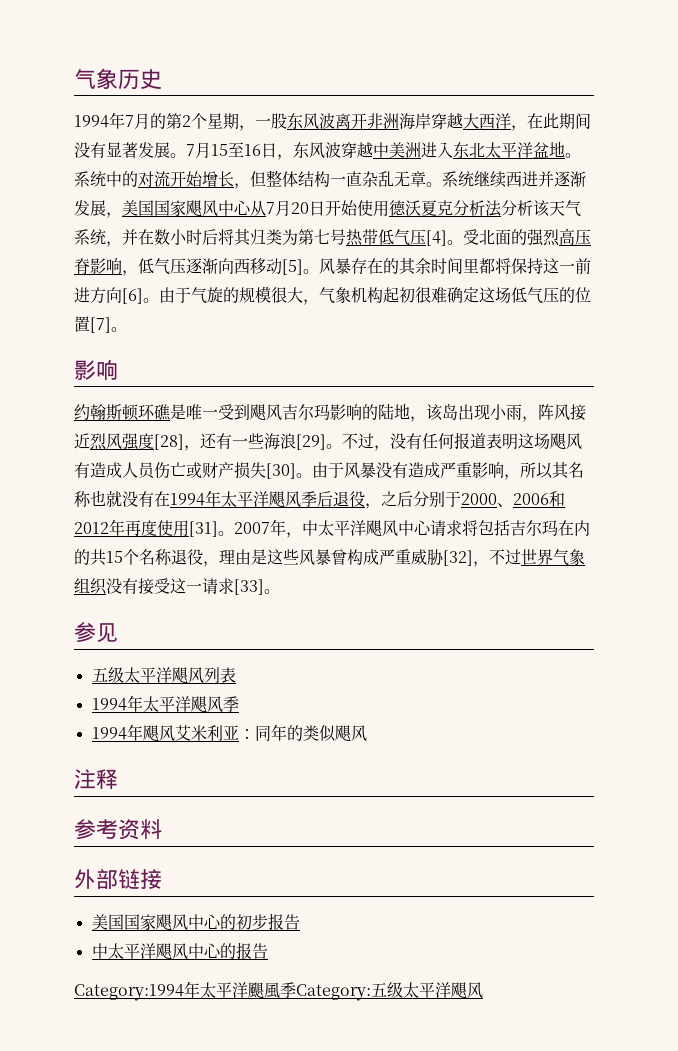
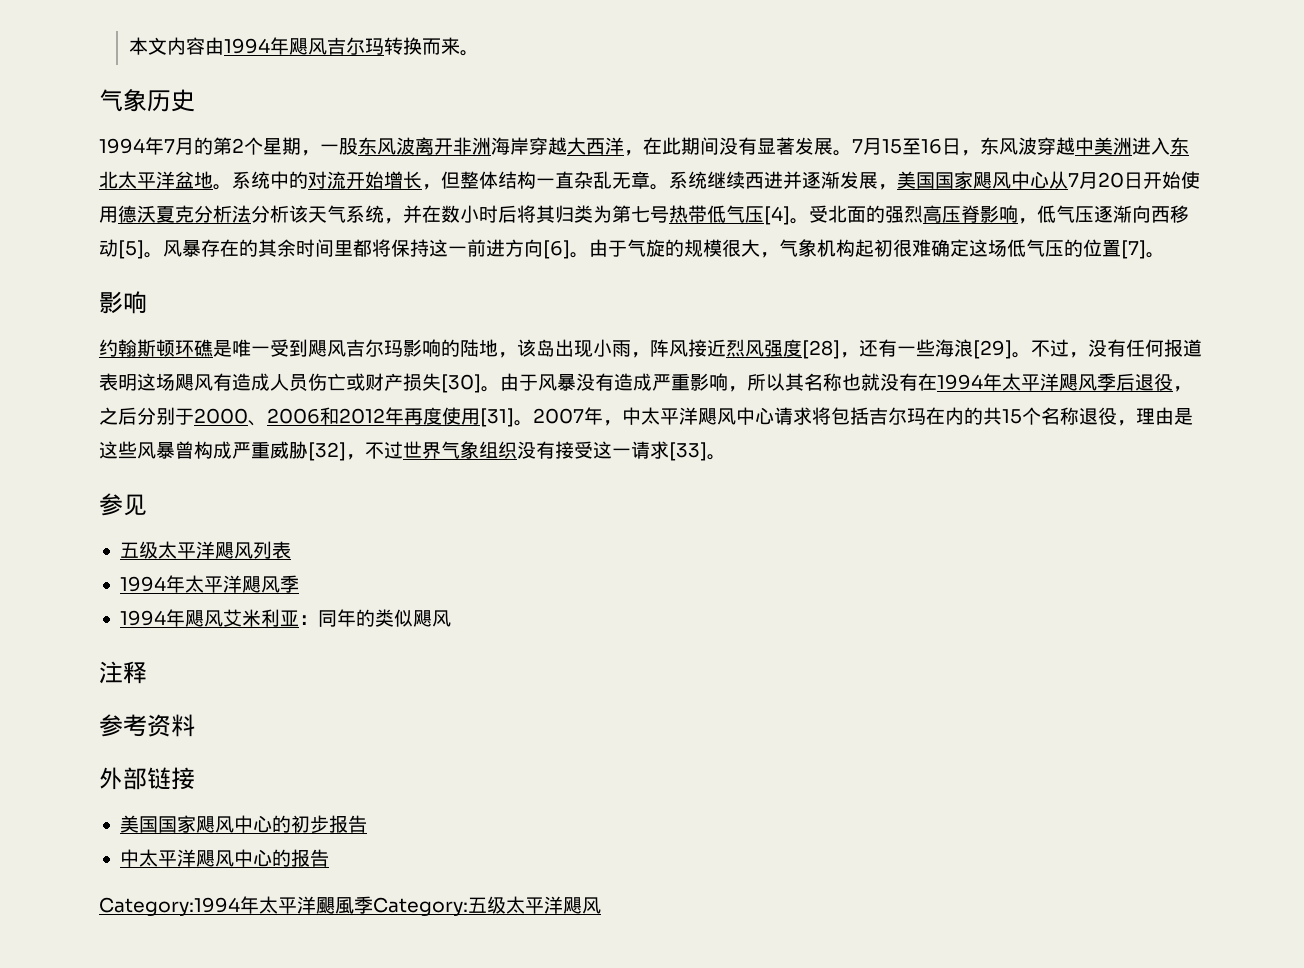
+ 本文内容由1994年飓风吉尔玛转换而来。

